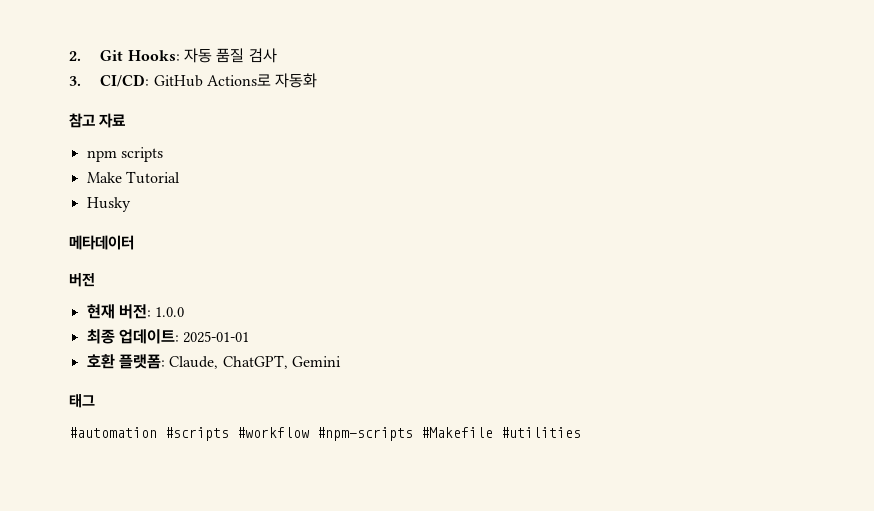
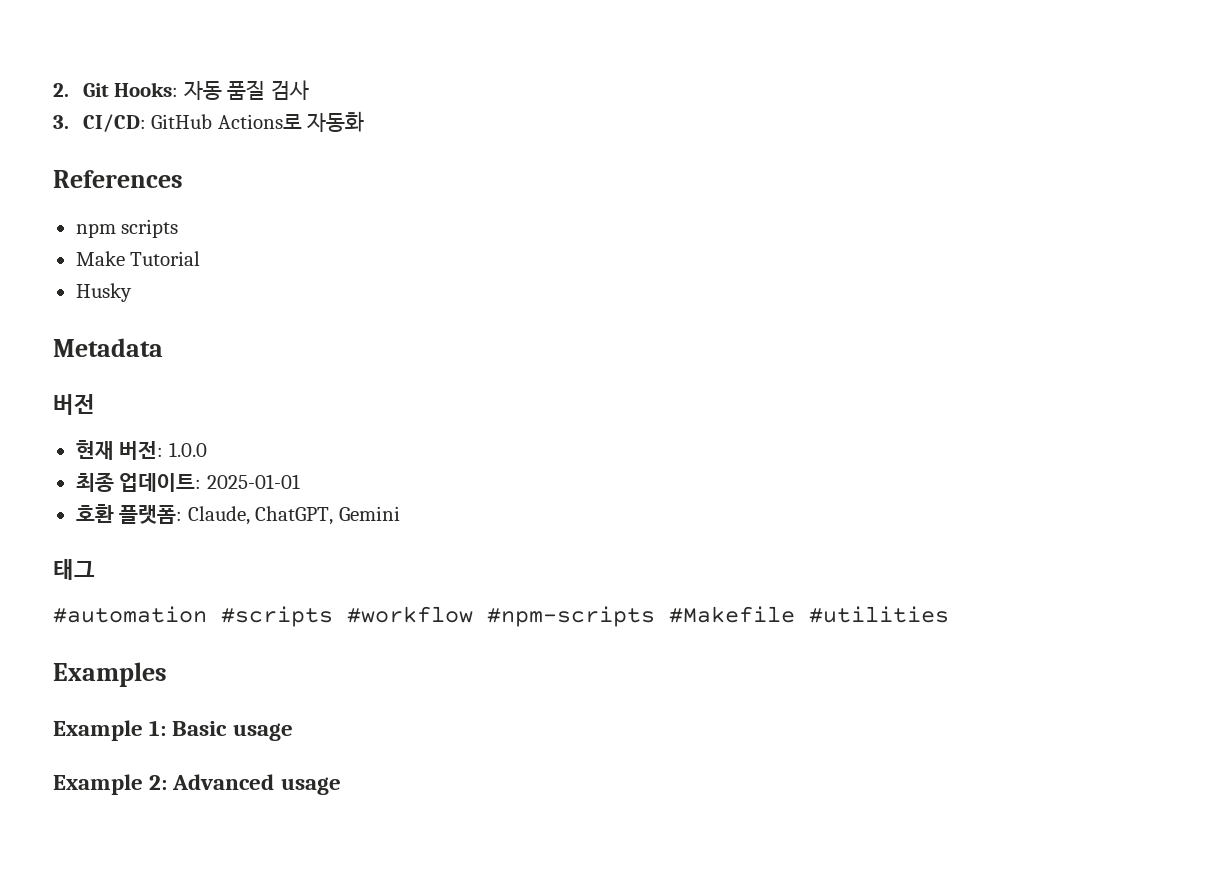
- 참고 자료
+ References
- 메타데이터
+ Metadata
+ Examples
+ Example 1: Basic usage
+ Example 2: Advanced usage

